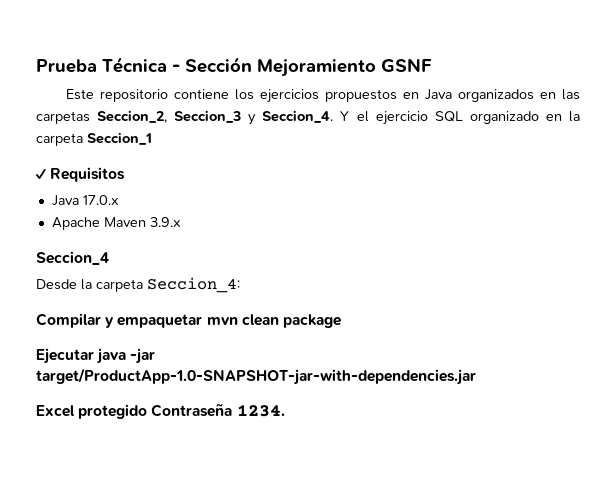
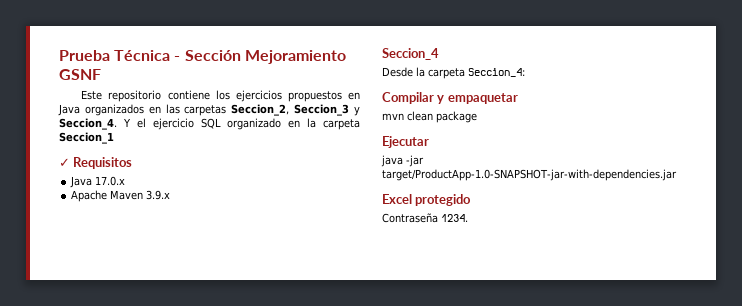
- Compilar y empaquetar mvn clean package
+ Compilar y empaquetar
+ mvn clean package
- Ejecutar java -jar target/ProductApp-1.0-SNAPSHOT-jar-with-dependencies.jar
+ Ejecutar
+ java -jar target/ProductApp-1.0-SNAPSHOT-jar-with-dependencies.jar
- Excel protegido Contraseña 1234.
+ Excel protegido
+ Contraseña 1234.

